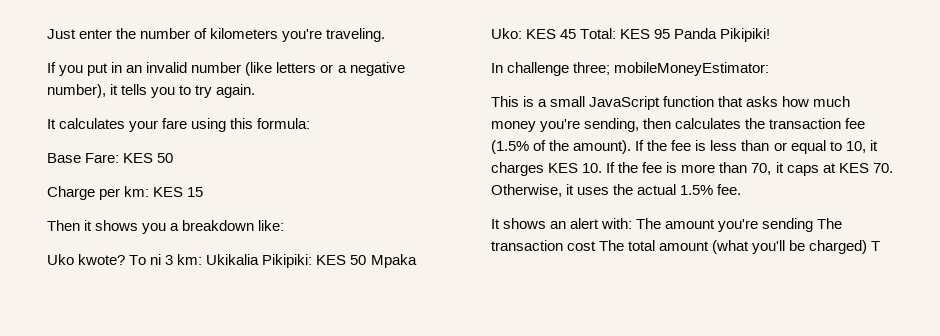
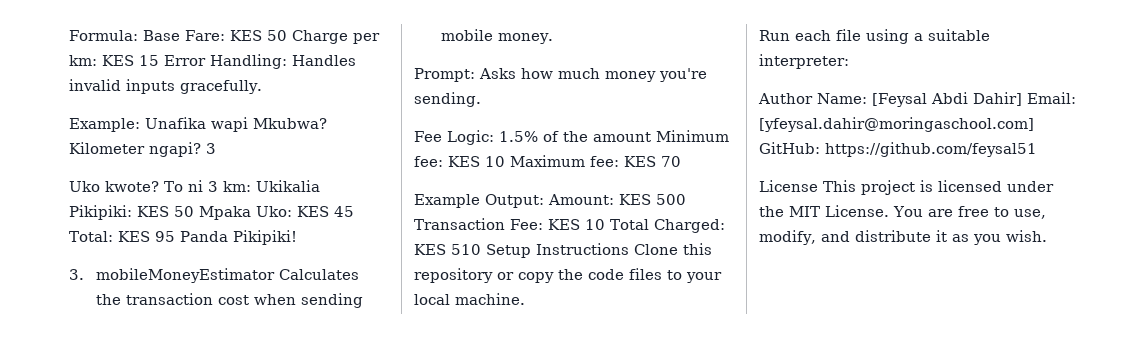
- Just enter the number of kilometers you're traveling.
- If you put in an invalid number (like letters or a negative number), it tells you to try again.
- It calculates your fare using this formula:
- Base Fare: KES 50
- Charge per km: KES 15
- Then it shows you a breakdown like:
+ Formula: Base Fare: KES 50 Charge per km: KES 15 Error Handling: Handles invalid inputs gracefully.
+ Example: Unafika wapi Mkubwa? Kilometer ngapi? 3
- In challenge three; mobileMoneyEstimator:
- This is a small JavaScript function that asks how much money you're sending, then calculates the transaction fee (1.5% of the amount). If the fee is less than or equal to 10, it charges KES 10. If the fee is more than 70, it caps at KES 70. Otherwise, it uses the actual 1.5% fee.
- It shows an alert with: The amount you're sending The transaction cost The total amount (what you'll be charged) T
+ 3. mobileMoneyEstimator Calculates the transaction cost when sending mobile money.
+ Prompt: Asks how much money you're sending.
+ Fee Logic: 1.5% of the amount Minimum fee: KES 10 Maximum fee: KES 70
+ Example Output: Amount: KES 500 Transaction Fee: KES 10 Total Charged: KES 510 Setup Instructions Clone this repository or copy the code files to your local machine.
+ Run each file using a suitable interpreter:
+ Author Name: [Feysal Abdi Dahir] Email: [yfeysal.dahir@moringaschool.com] GitHub: https://github.com/feysal51
+ License This project is licensed under the MIT License. You are free to use, modify, and distribute it as you wish.

